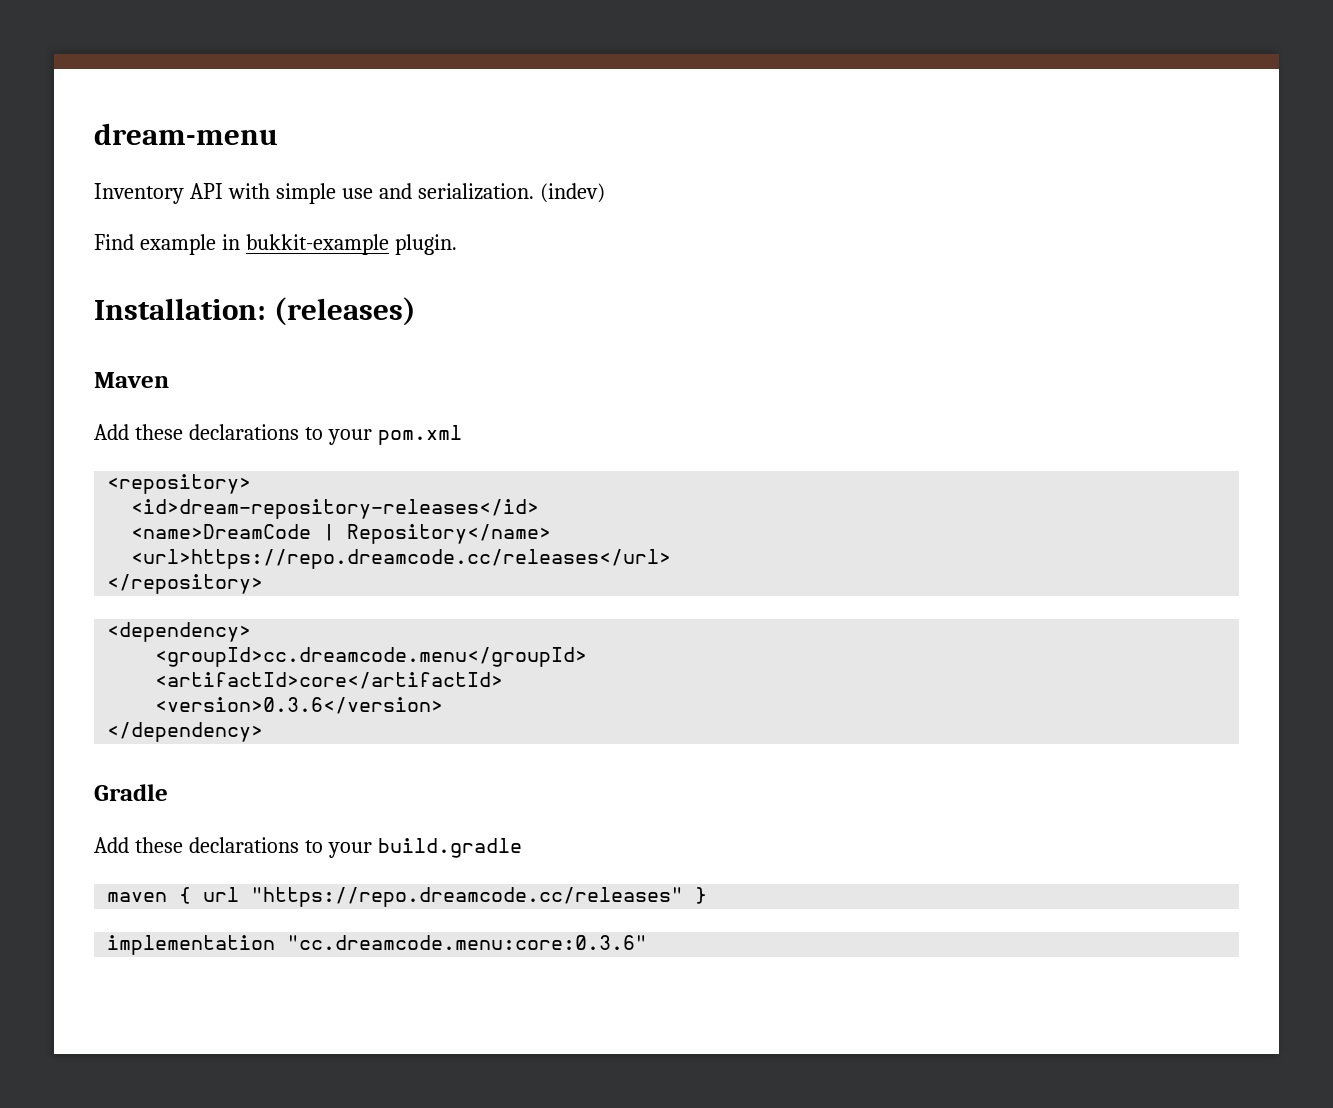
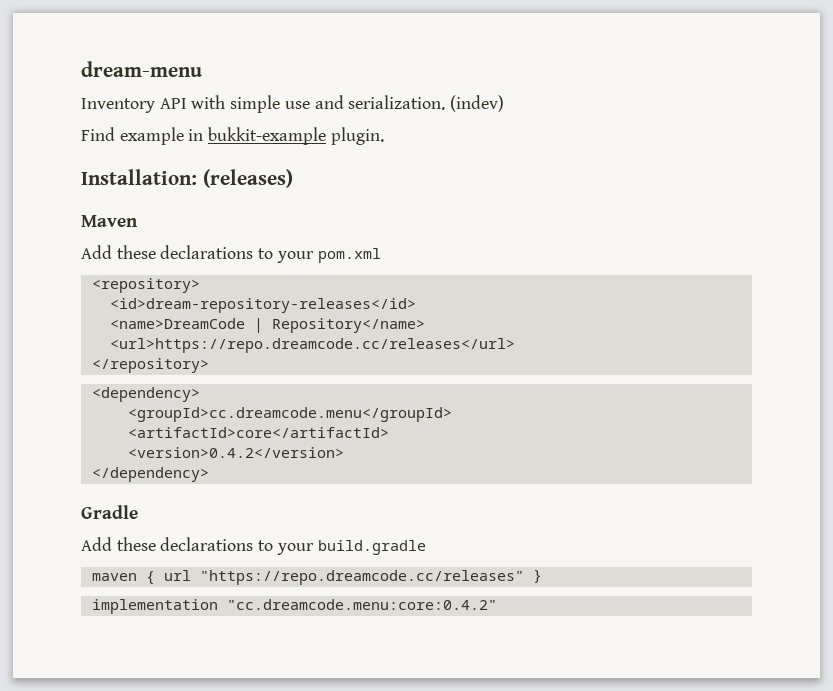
- <version>0.3.6</version>
+ <version>0.4.2</version>
- implementation "cc.dreamcode.menu:core:0.3.6"
+ implementation "cc.dreamcode.menu:core:0.4.2"

